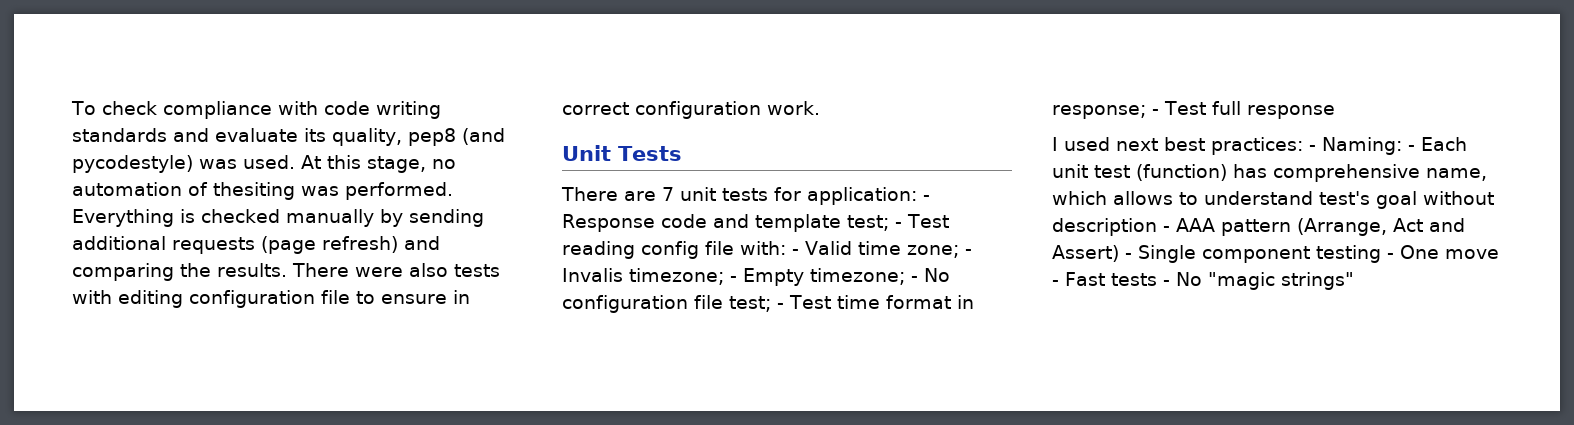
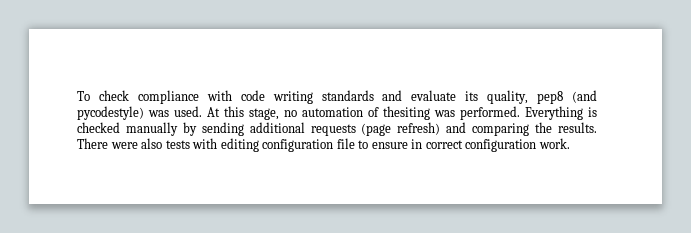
- Unit Tests
- There are 7 unit tests for application: - Response code and template test; - Test reading config file with: - Valid time zone; - Invalis timezone; - Empty timezone; - No configuration file test; - Test time format in response; - Test full response
- I used next best practices: - Naming: - Each unit test (function) has comprehensive name, which allows to understand test's goal without description - AAA pattern (Arrange, Act and Assert) - Single component testing - One move - Fast tests - No "magic strings"

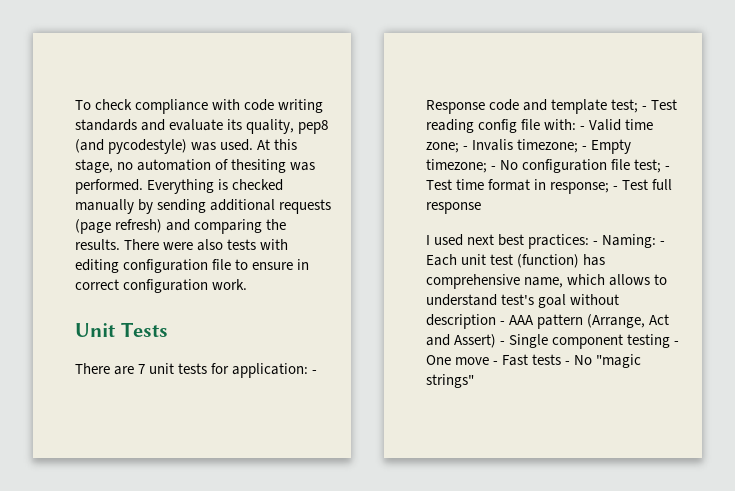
+ Unit Tests
+ There are 7 unit tests for application: - Response code and template test; - Test reading config file with: - Valid time zone; - Invalis timezone; - Empty timezone; - No configuration file test; - Test time format in response; - Test full response
+ I used next best practices: - Naming: - Each unit test (function) has comprehensive name, which allows to understand test's goal without description - AAA pattern (Arrange, Act and Assert) - Single component testing - One move - Fast tests - No "magic strings"

